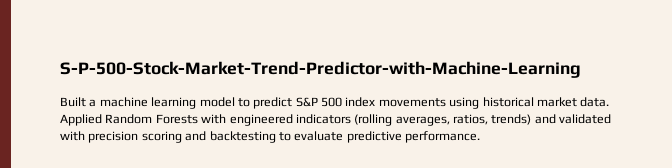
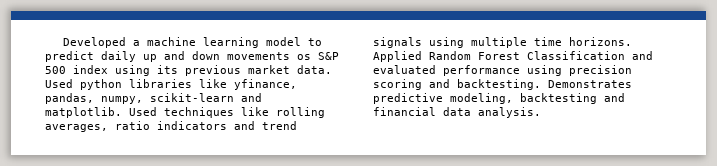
- S-P-500-Stock-Market-Trend-Predictor-with-Machine-Learning
- Built a machine learning model to predict S&P 500 index movements using historical market data. Applied Random Forests with engineered indicators (rolling averages, ratios, trends) and validated with precision scoring and backtesting to evaluate predictive performance.
+ Developed a machine learning model to predict daily up and down movements os S&P 500 index using its previous market data. Used python libraries like yfinance, pandas, numpy, scikit-learn and matplotlib. Used techniques like rolling averages, ratio indicators and trend signals using multiple time horizons. Applied Random Forest Classification and evaluated performance using precision scoring and backtesting. Demonstrates predictive modeling, backtesting and financial data analysis.

